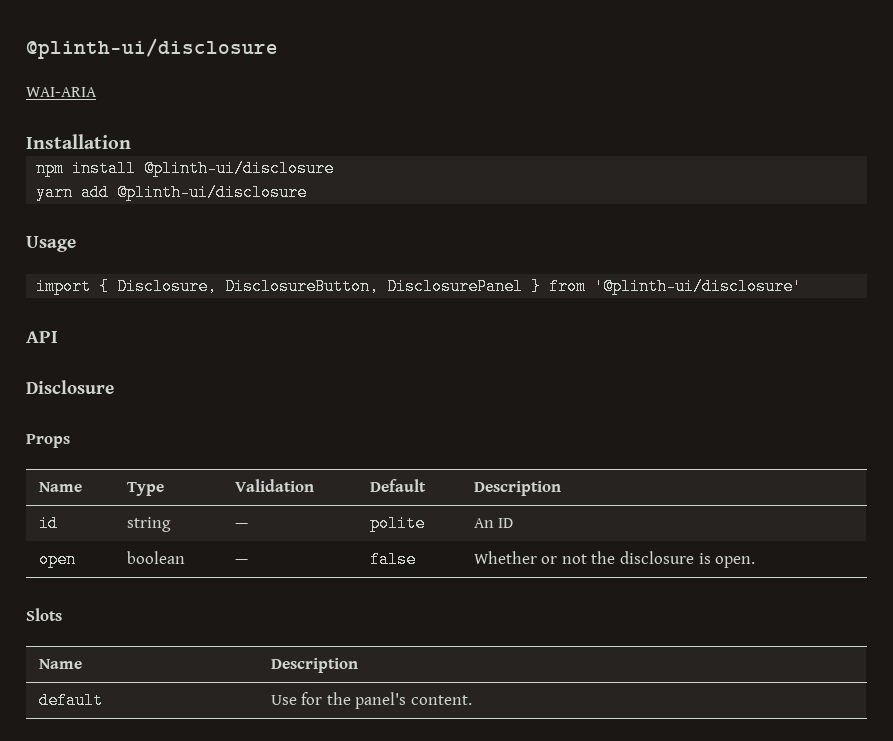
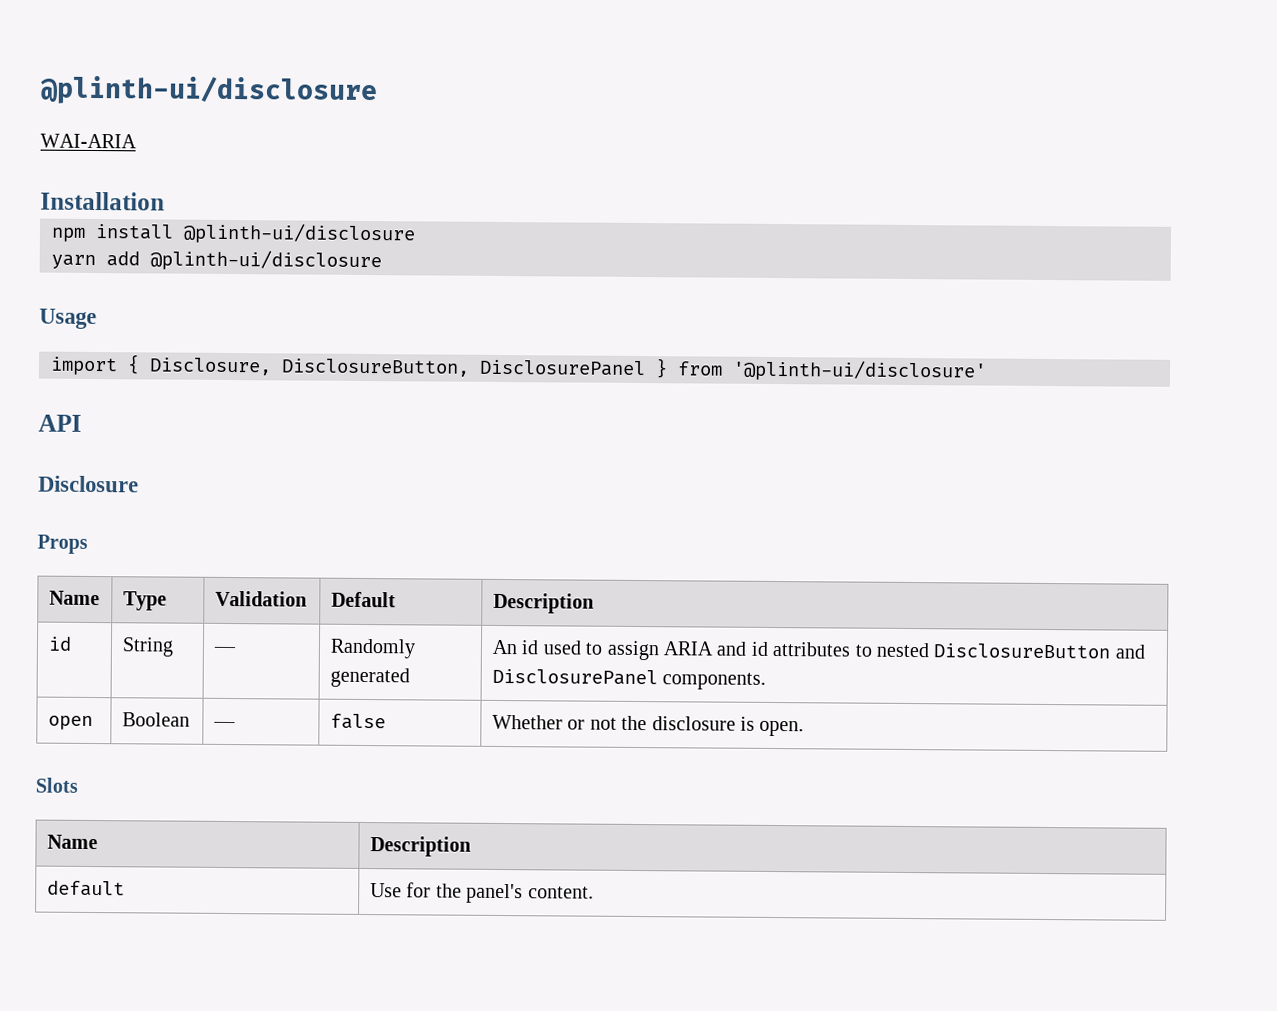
- id | string | — | polite | An ID
+ id | String | — | Randomly generated | An id used to assign ARIA and id attributes to nested DisclosureButton and DisclosurePanel components.
- open | boolean | — | false | Whether or not the disclosure is open.
+ open | Boolean | — | false | Whether or not the disclosure is open.

